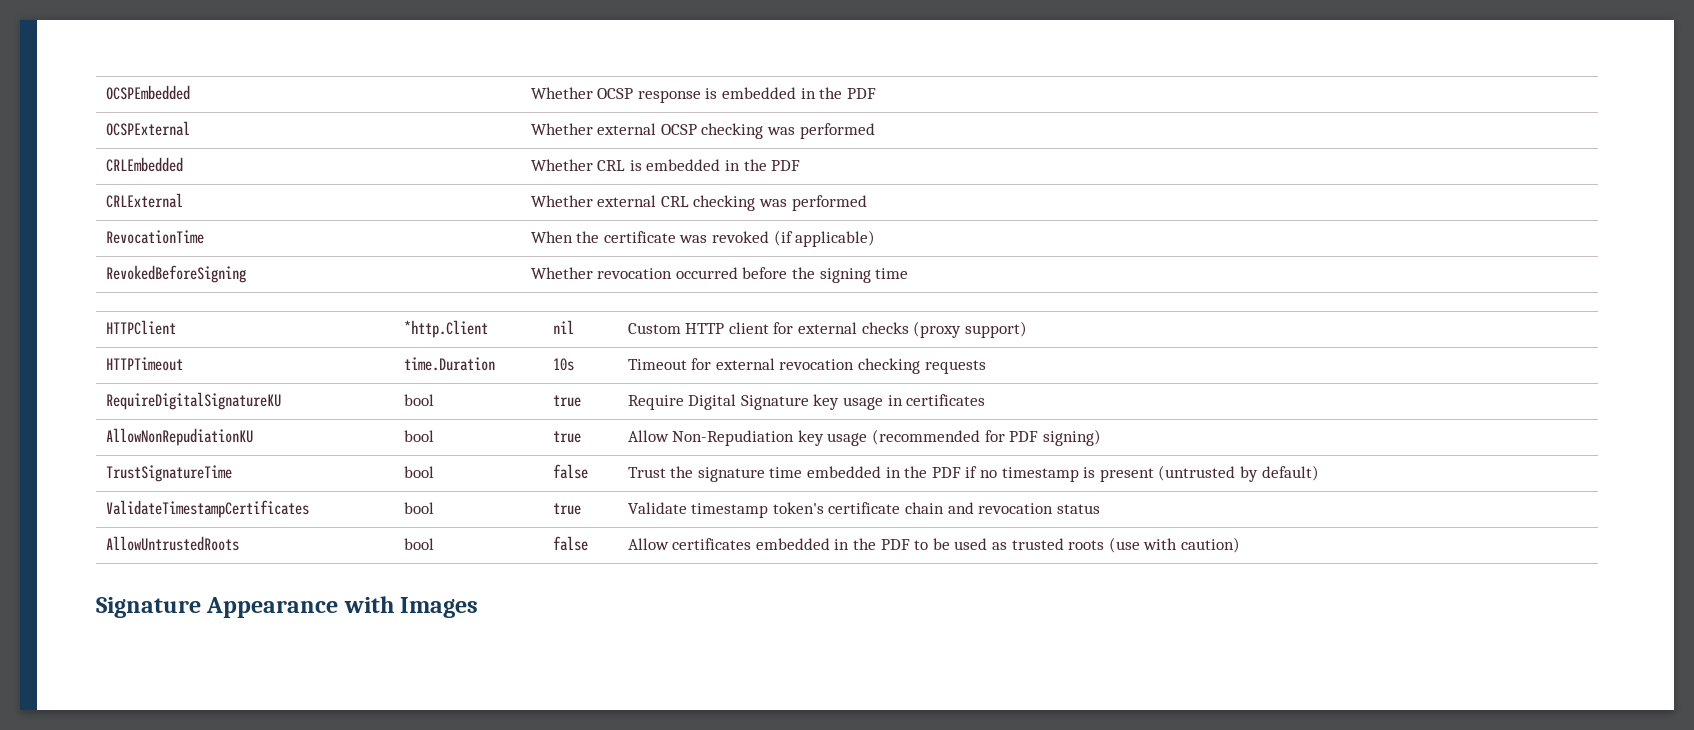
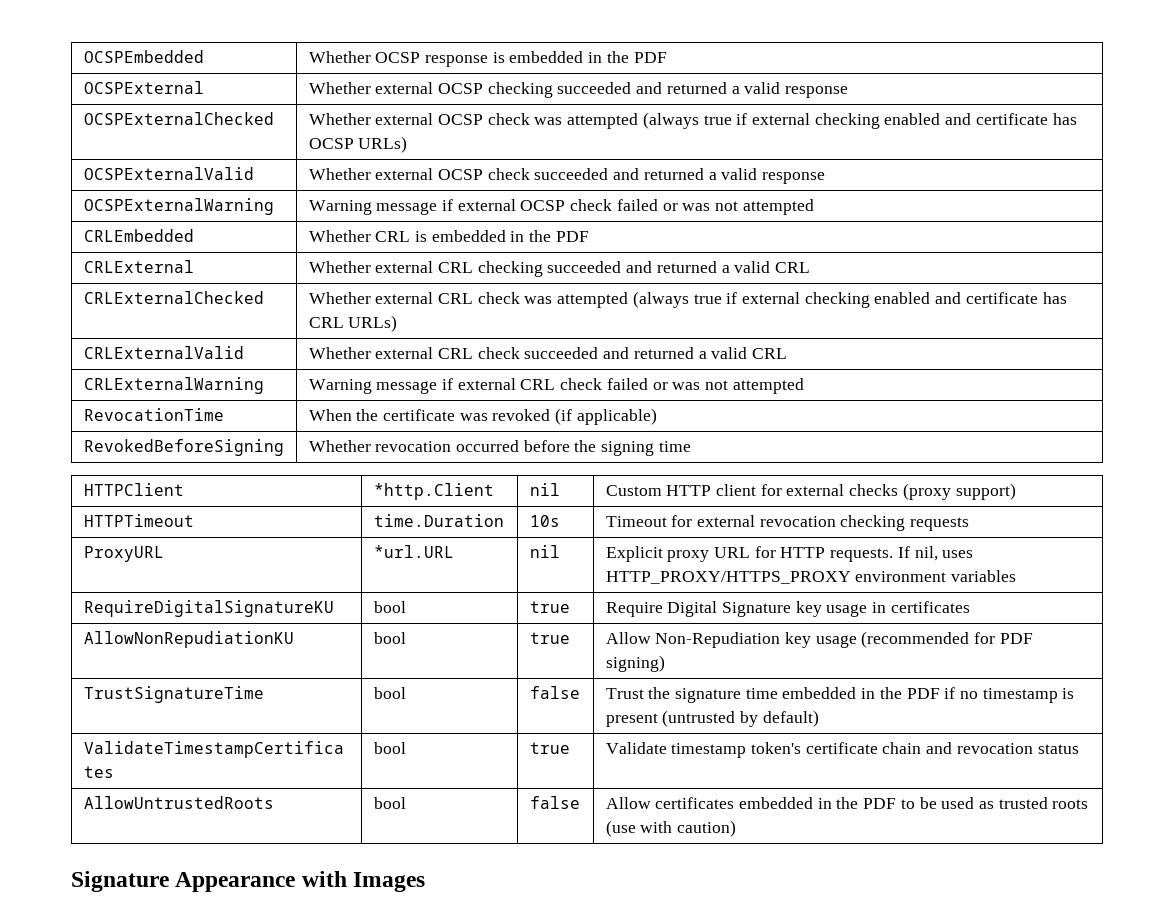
- OCSPExternal | Whether external OCSP checking was performed
+ OCSPExternal | Whether external OCSP checking succeeded and returned a valid response
+ OCSPExternalChecked | Whether external OCSP check was attempted (always true if external checking enabled and certificate has OCSP URLs)
+ OCSPExternalValid | Whether external OCSP check succeeded and returned a valid response
+ OCSPExternalWarning | Warning message if external OCSP check failed or was not attempted
- CRLExternal | Whether external CRL checking was performed
+ CRLExternal | Whether external CRL checking succeeded and returned a valid CRL
+ CRLExternalChecked | Whether external CRL check was attempted (always true if external checking enabled and certificate has CRL URLs)
+ CRLExternalValid | Whether external CRL check succeeded and returned a valid CRL
+ CRLExternalWarning | Warning message if external CRL check failed or was not attempted
+ ProxyURL | *url.URL | nil | Explicit proxy URL for HTTP requests. If nil, uses HTTP_PROXY/HTTPS_PROXY environment variables

